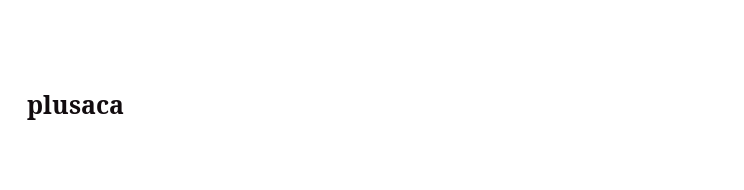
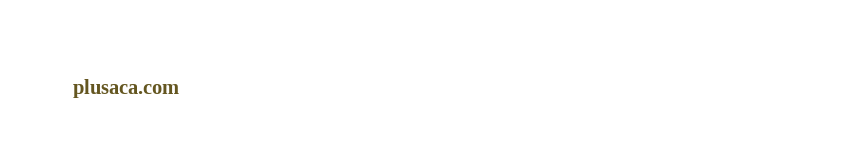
- plusaca
+ plusaca.com

